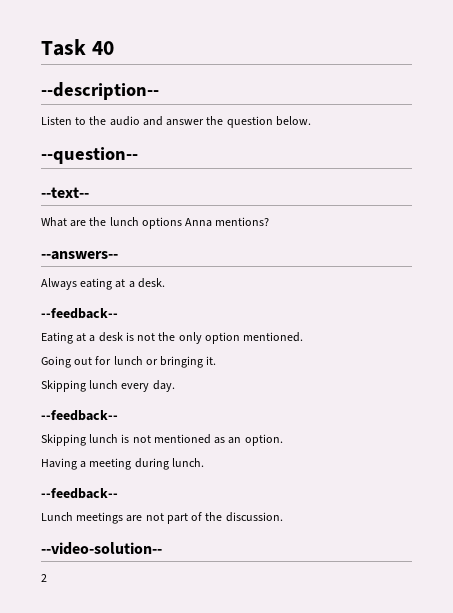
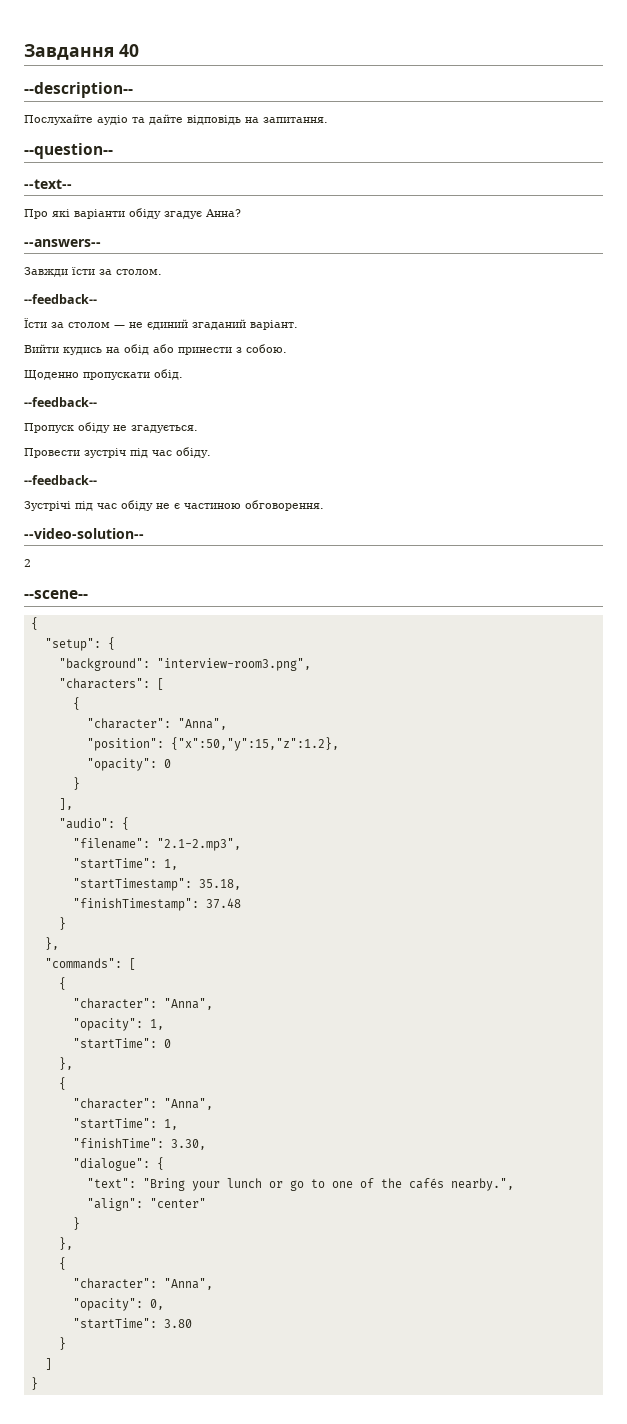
- Task 40
+ Завдання 40
- Listen to the audio and answer the question below.
+ Послухайте аудіо та дайте відповідь на запитання.
  --question--
  --text--
- What are the lunch options Anna mentions?
+ Про які варіанти обіду згадує Анна?
  --answers--
- Always eating at a desk.
+ Завжди їсти за столом.
  --feedback--
- Eating at a desk is not the only option mentioned.
- Going out for lunch or bringing it.
- Skipping lunch every day.
+ Їсти за столом — не єдиний згаданий варіант.
+ Вийти кудись на обід або принести з собою.
+ Щоденно пропускати обід.
  --feedback--
- Skipping lunch is not mentioned as an option.
- Having a meeting during lunch.
+ Пропуск обіду не згадується.
+ Провести зустріч під час обіду.
  --feedback--
- Lunch meetings are not part of the discussion.
+ Зустрічі під час обіду не є частиною обговорення.
  --video-solution--
  2
+ --scene--
+ {
+ "setup": {
+ "background": "interview-room3.png",
+ "characters": [
+ {
+ "character": "Anna",
+ "position": {"x":50,"y":15,"z":1.2},
+ "opacity": 0
+ }
+ ],
+ "audio": {
+ "filename": "2.1-2.mp3",
+ "startTime": 1,
+ "startTimestamp": 35.18,
+ "finishTimestamp": 37.48
+ }
+ },
+ "commands": [
+ {
+ "character": "Anna",
+ "opacity": 1,
+ "startTime": 0
+ },
+ {
+ "character": "Anna",
+ "startTime": 1,
+ "finishTime": 3.30,
+ "dialogue": {
+ "text": "Bring your lunch or go to one of the cafés nearby.",
+ "align": "center"
+ }
+ },
+ {
+ "character": "Anna",
+ "opacity": 0,
+ "startTime": 3.80
+ }
+ ]
+ }

